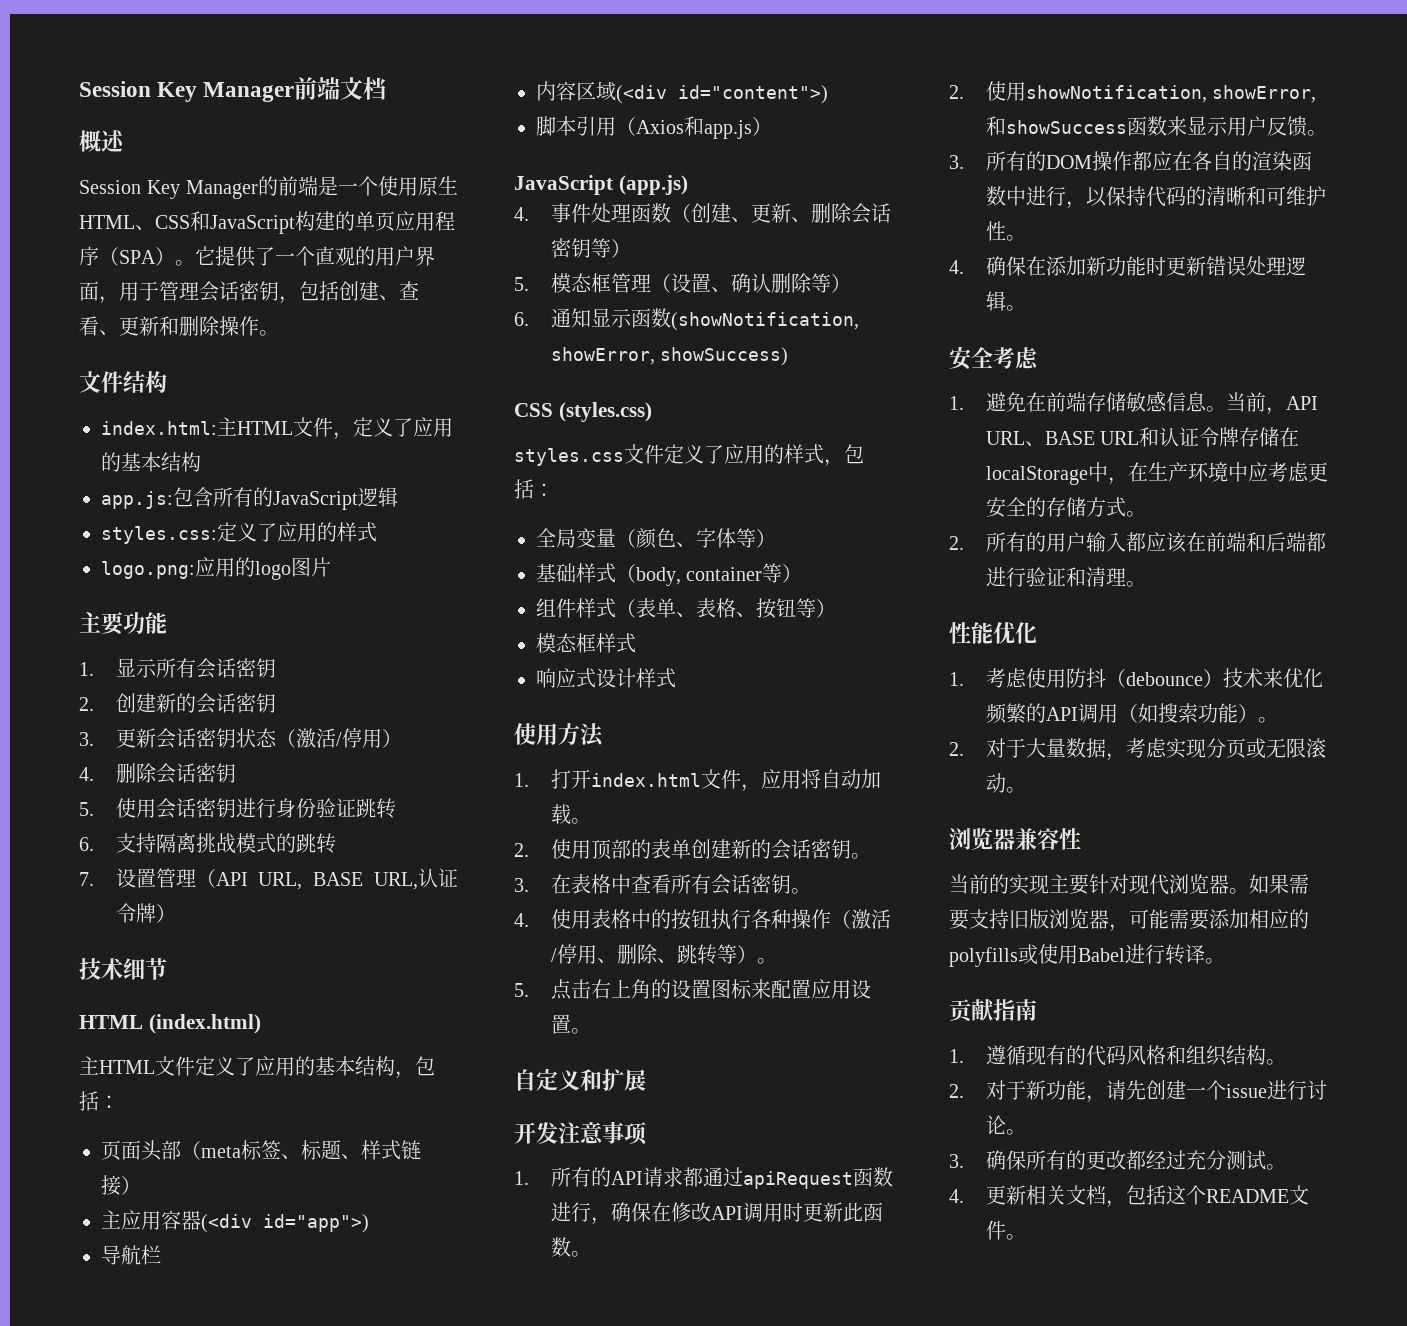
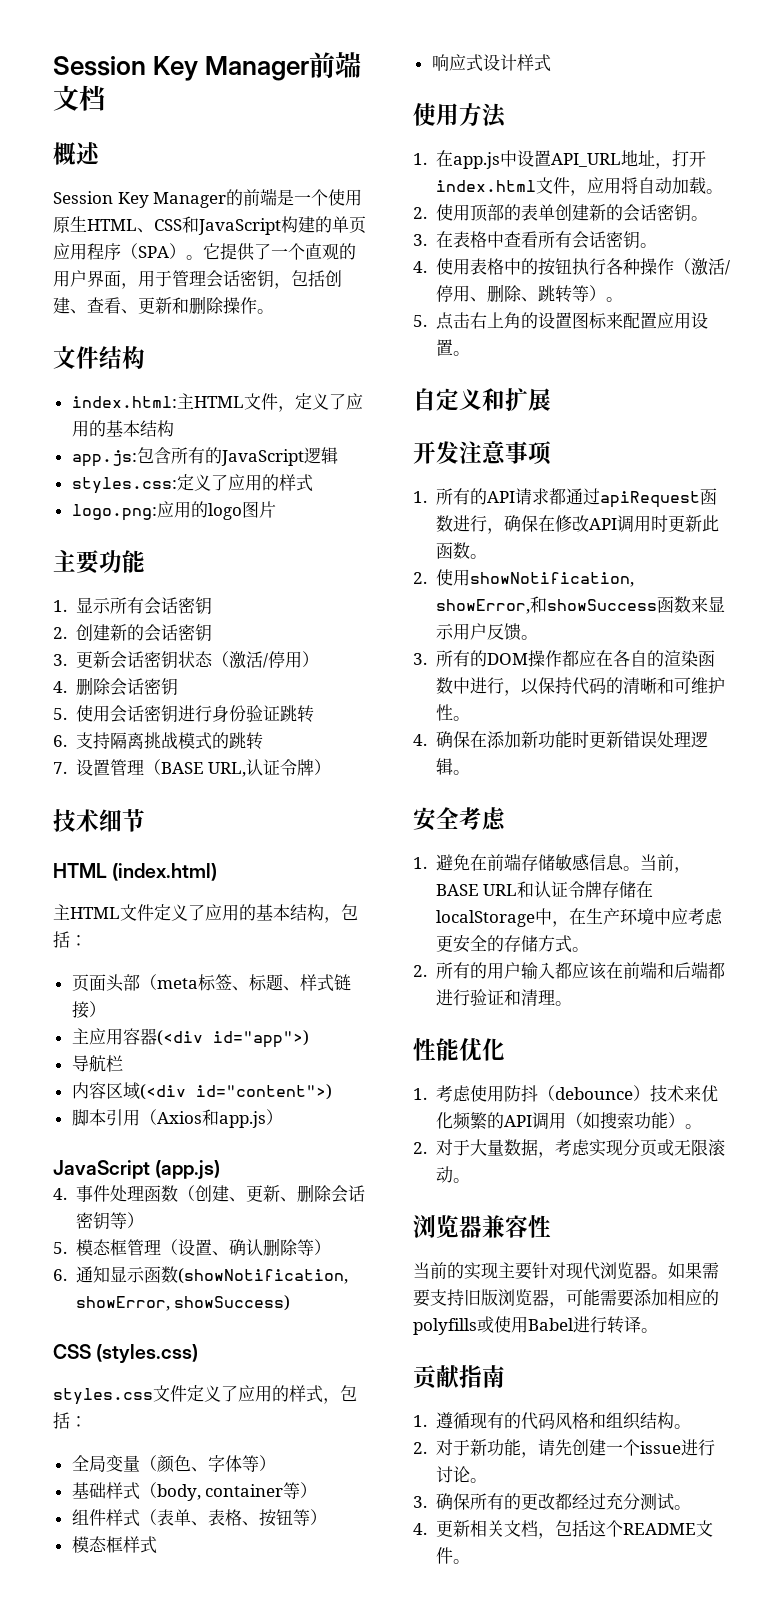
- 7.设置管理（API URL, BASE URL,认证令牌）
+ 7.设置管理（BASE URL,认证令牌）
- 1.打开index.html文件，应用将自动加载。
+ 1.在app.js中设置API_URL地址，打开index.html文件，应用将自动加载。
- 当前，API URL、BASE URL和认证令牌存储在localStorage中，在生产环境中应考虑更安全的存储方式。
+ 当前，BASE URL和认证令牌存储在localStorage中，在生产环境中应考虑更安全的存储方式。

